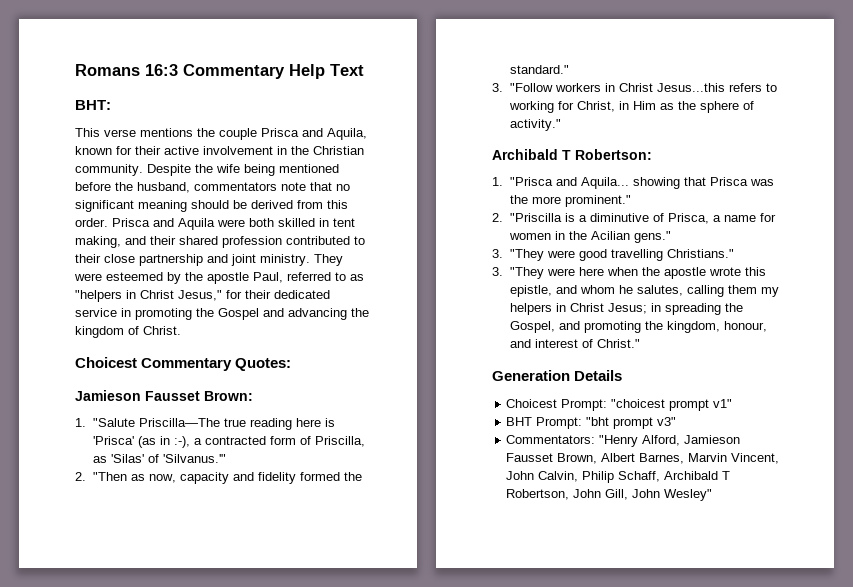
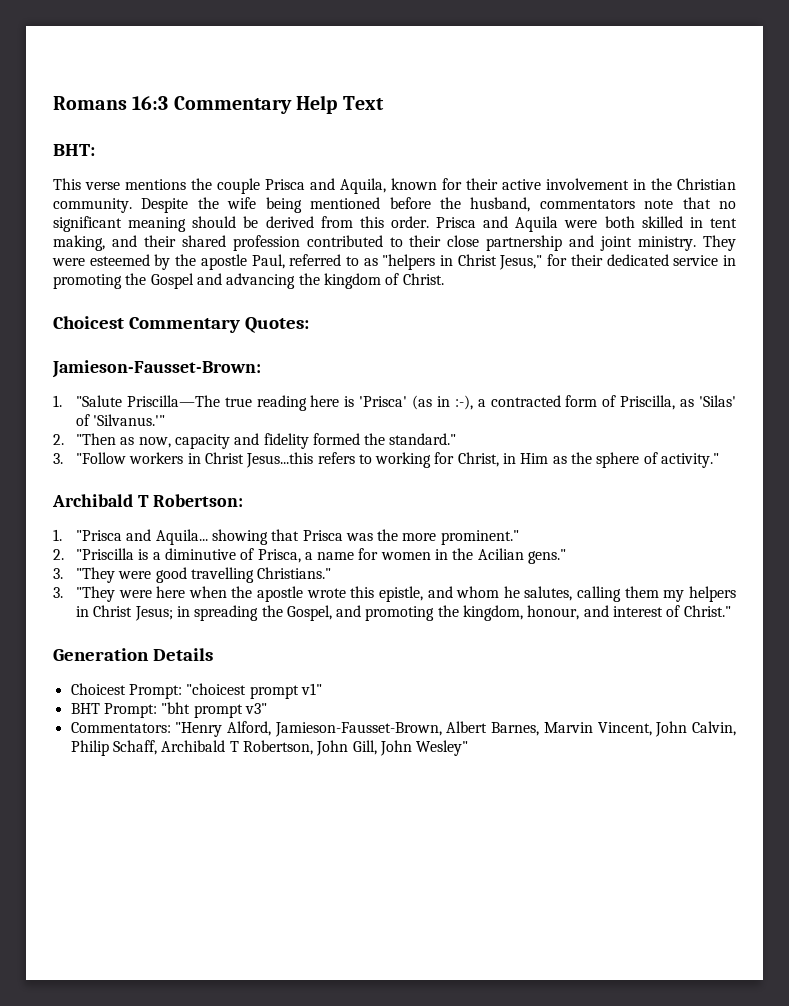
- Jamieson Fausset Brown:
+ Jamieson-Fausset-Brown:
- Commentators: "Henry Alford, Jamieson Fausset Brown, Albert Barnes, Marvin Vincent, John Calvin, Philip Schaff, Archibald T Robertson, John Gill, John Wesley"
+ Commentators: "Henry Alford, Jamieson-Fausset-Brown, Albert Barnes, Marvin Vincent, John Calvin, Philip Schaff, Archibald T Robertson, John Gill, John Wesley"

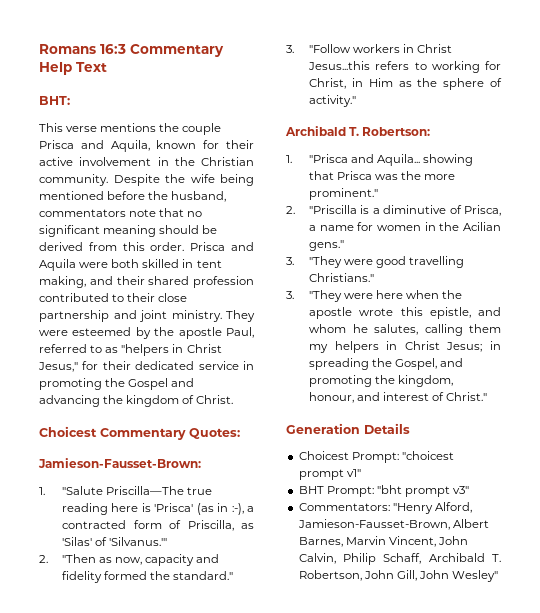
- Archibald T Robertson:
+ Archibald T. Robertson:
- Commentators: "Henry Alford, Jamieson-Fausset-Brown, Albert Barnes, Marvin Vincent, John Calvin, Philip Schaff, Archibald T Robertson, John Gill, John Wesley"
+ Commentators: "Henry Alford, Jamieson-Fausset-Brown, Albert Barnes, Marvin Vincent, John Calvin, Philip Schaff, Archibald T. Robertson, John Gill, John Wesley"

